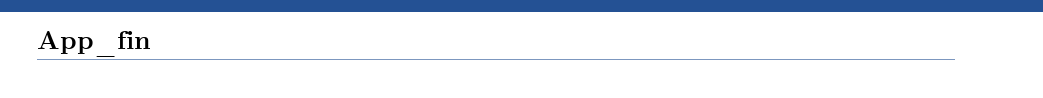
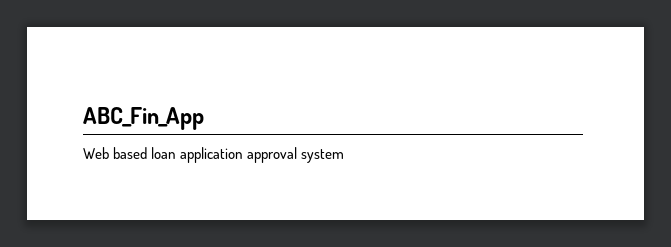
- App_fin
+ ABC_Fin_App
+ Web based loan application approval system

